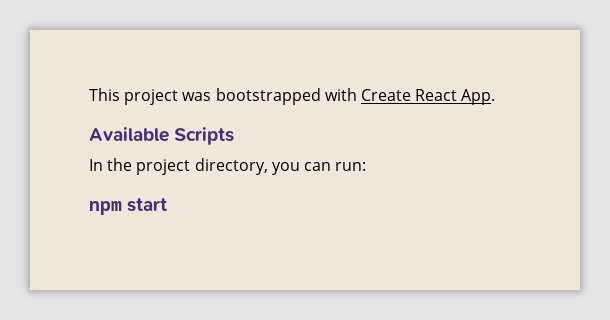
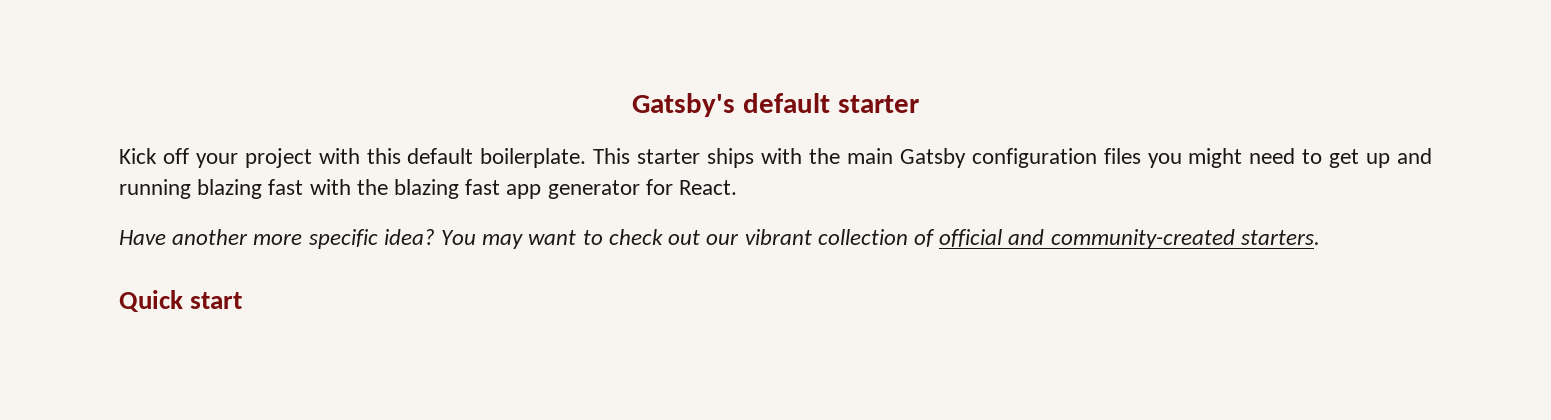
- This project was bootstrapped with Create React App.
- Available Scripts
- In the project directory, you can run:
- npm start
+ Gatsby's default starter
+ Kick off your project with this default boilerplate. This starter ships with the main Gatsby configuration files you might need to get up and running blazing fast with the blazing fast app generator for React.
+ Have another more specific idea? You may want to check out our vibrant collection of official and community-created starters.
+ Quick start

